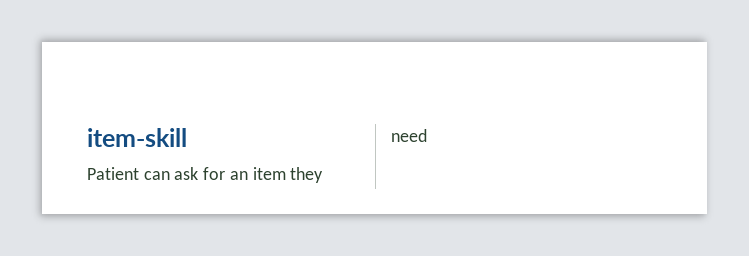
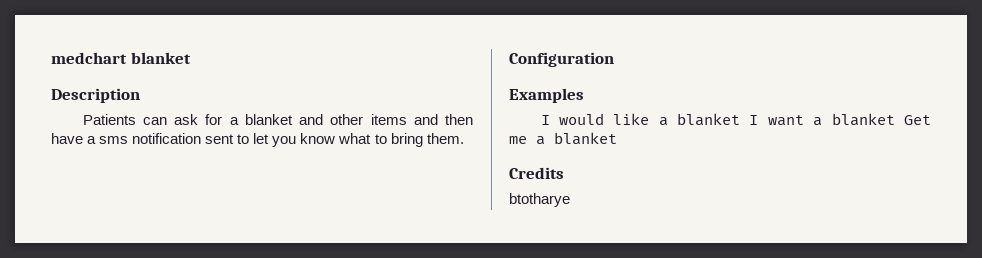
- item-skill
- Patient can ask for an item they need
+ medchart blanket
+ Description
+ Patients can ask for a blanket and other items and then have a sms notification sent to let you know what to bring them.
+ Configuration
+ Examples
+ I would like a blanket I want a blanket Get me a blanket
+ Credits
+ btotharye

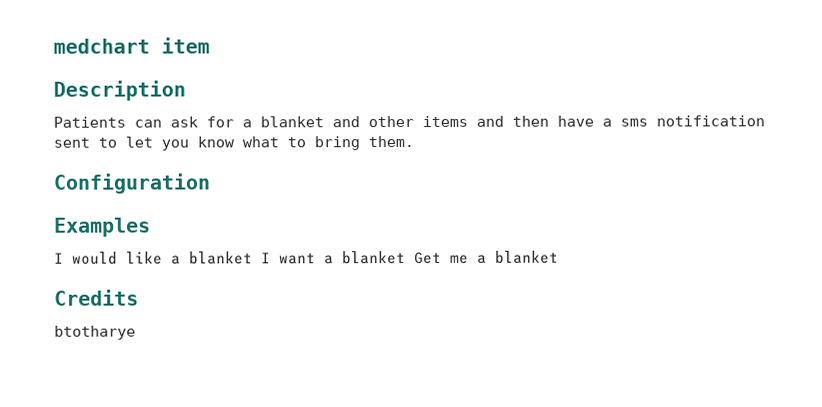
- medchart blanket
+ medchart item

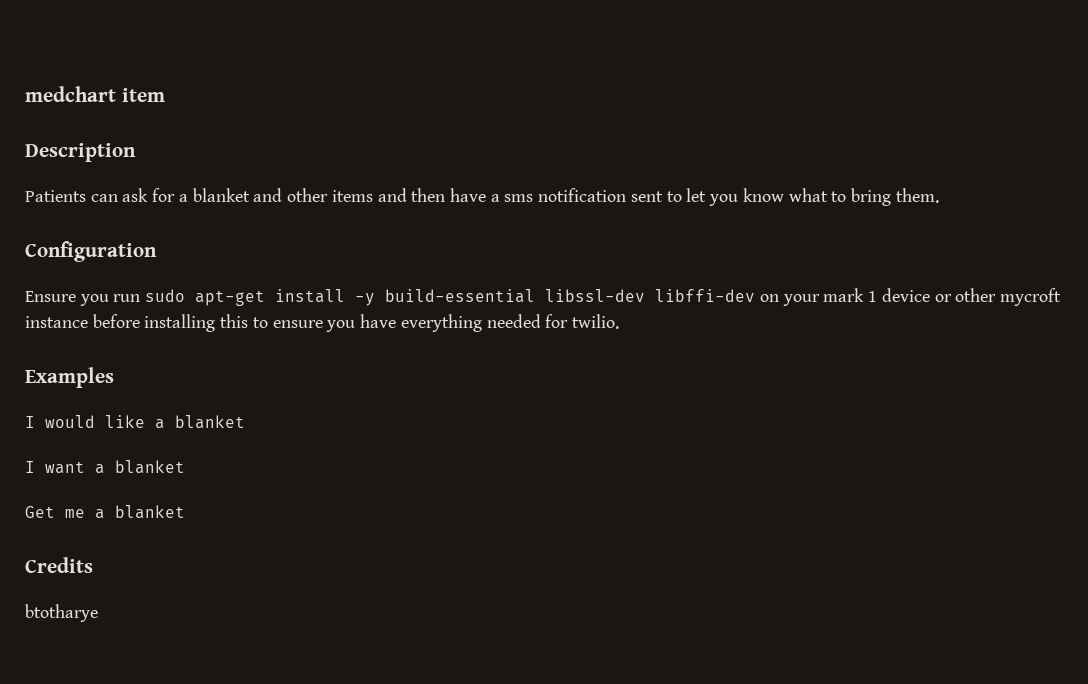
+ Ensure you run sudo apt-get install -y build-essential libssl-dev libffi-dev on your mark 1 device or other mycroft instance before installing this to ensure you have everything needed for twilio.
- I would like a blanket I want a blanket Get me a blanket
+ I would like a blanket
+ I want a blanket
+ Get me a blanket

